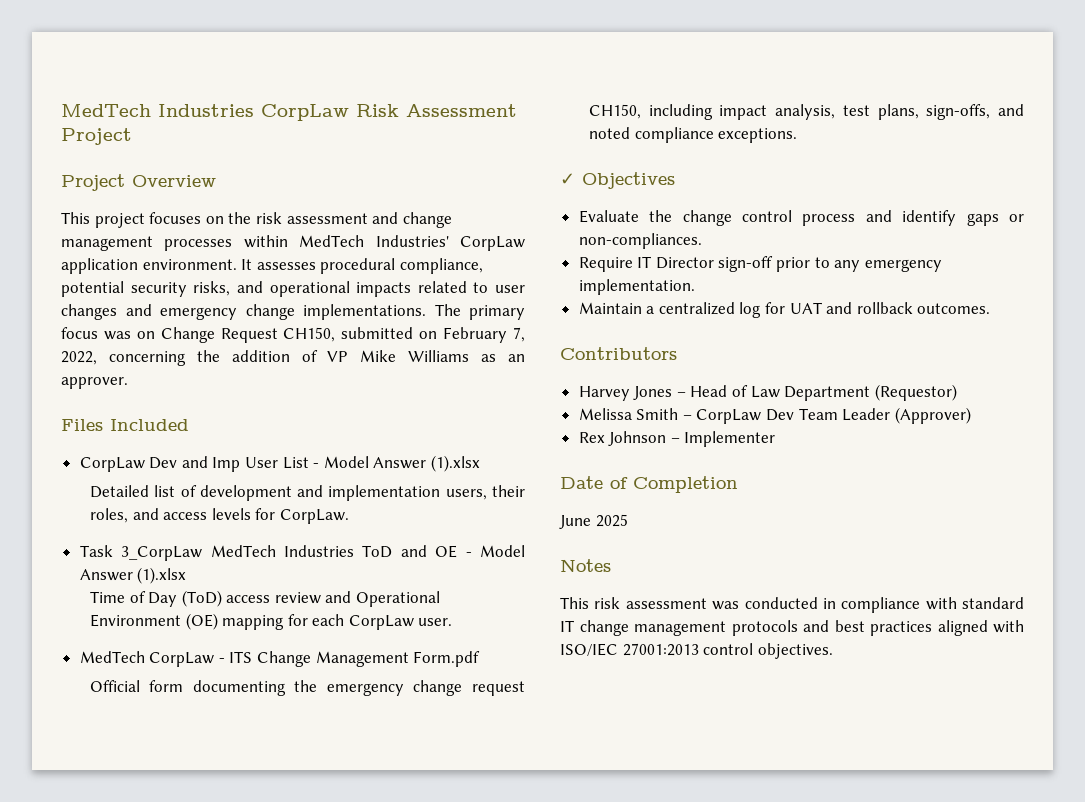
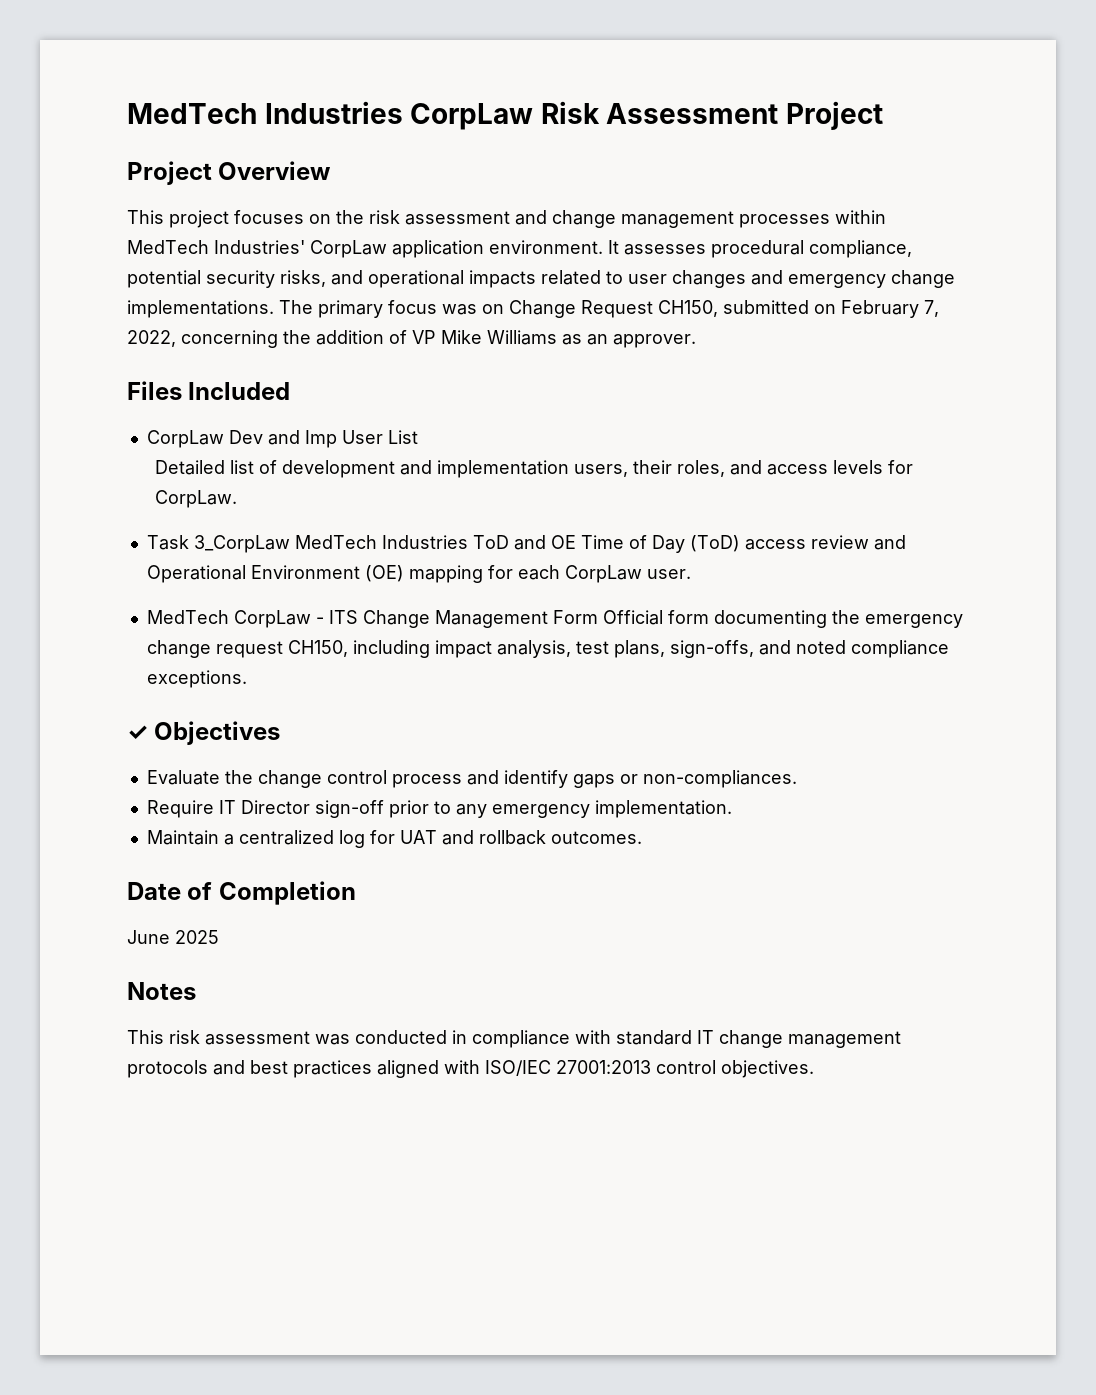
- CorpLaw Dev and Imp User List - Model Answer (1).xlsx
+ CorpLaw Dev and Imp User List
- Task 3_CorpLaw MedTech Industries ToD and OE - Model Answer (1).xlsx
- Time of Day (ToD) access review and Operational Environment (OE) mapping for each CorpLaw user.
+ Task 3_CorpLaw MedTech Industries ToD and OE Time of Day (ToD) access review and Operational Environment (OE) mapping for each CorpLaw user.
- MedTech CorpLaw - ITS Change Management Form.pdf
- Official form documenting the emergency change request CH150, including impact analysis, test plans, sign-offs, and noted compliance exceptions.
+ MedTech CorpLaw - ITS Change Management Form Official form documenting the emergency change request CH150, including impact analysis, test plans, sign-offs, and noted compliance exceptions.
- Contributors
- Harvey Jones – Head of Law Department (Requestor)
- Melissa Smith – CorpLaw Dev Team Leader (Approver)
- Rex Johnson – Implementer

